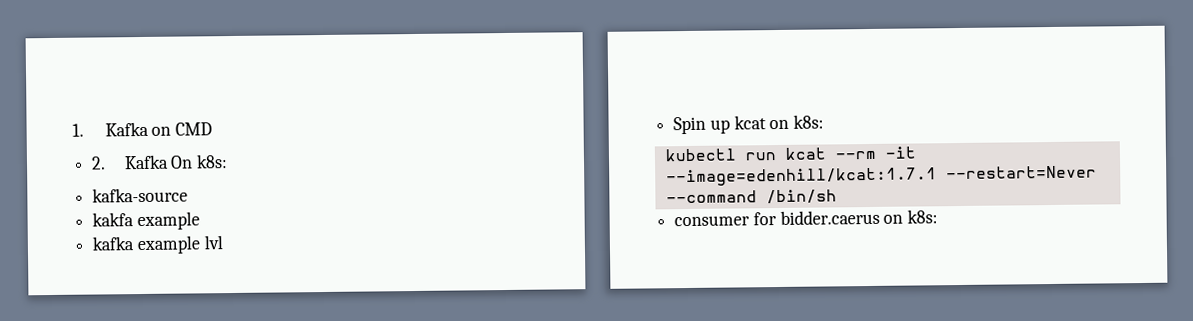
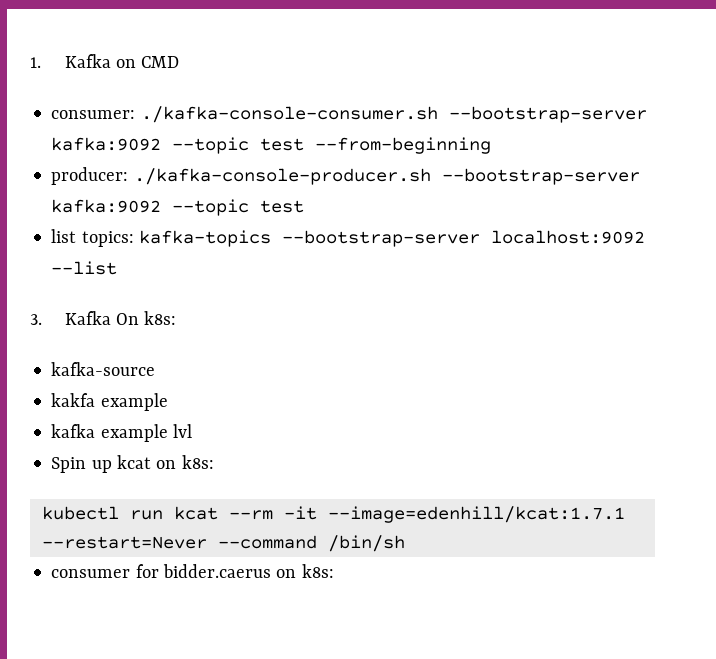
- 2. Kafka On k8s:
+ consumer: ./kafka-console-consumer.sh --bootstrap-server kafka:9092 --topic test --from-beginning
+ producer: ./kafka-console-producer.sh --bootstrap-server kafka:9092 --topic test
+ list topics: kafka-topics --bootstrap-server localhost:9092 --list
+ 3. Kafka On k8s:

